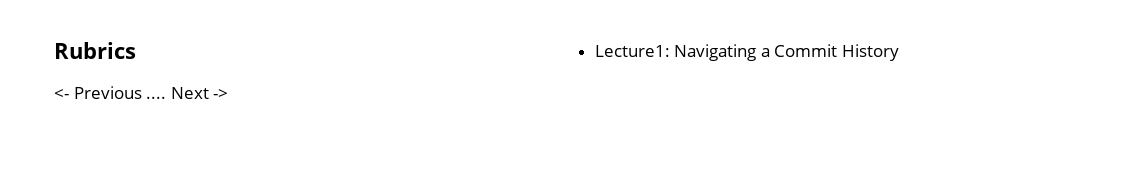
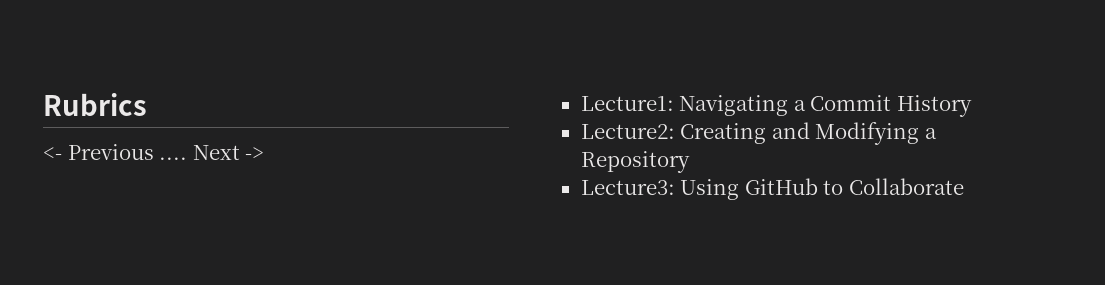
+ Lecture2: Creating and Modifying a Repository
+ Lecture3: Using GitHub to Collaborate

